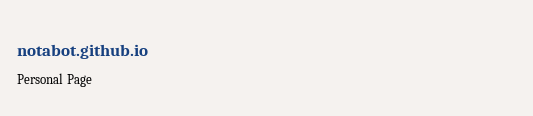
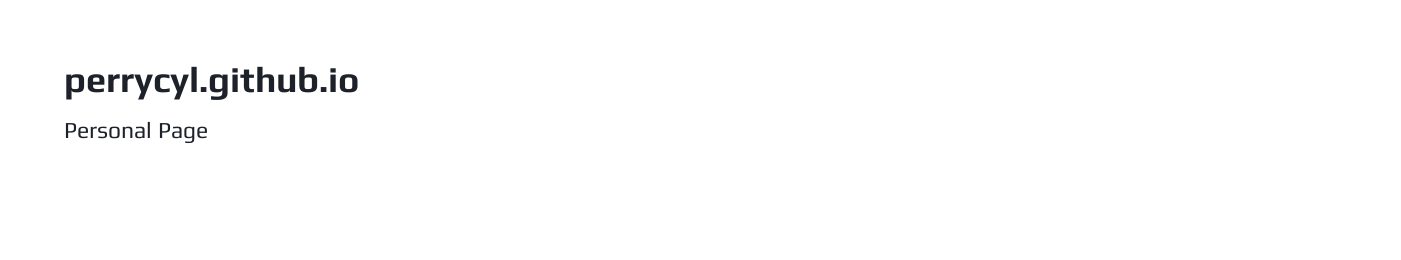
- notabot.github.io
+ perrycyl.github.io

